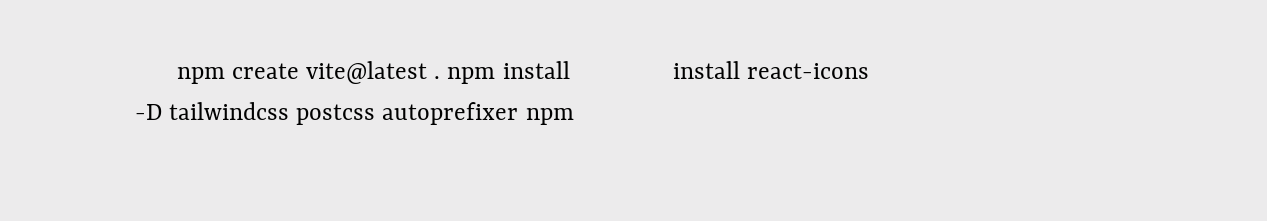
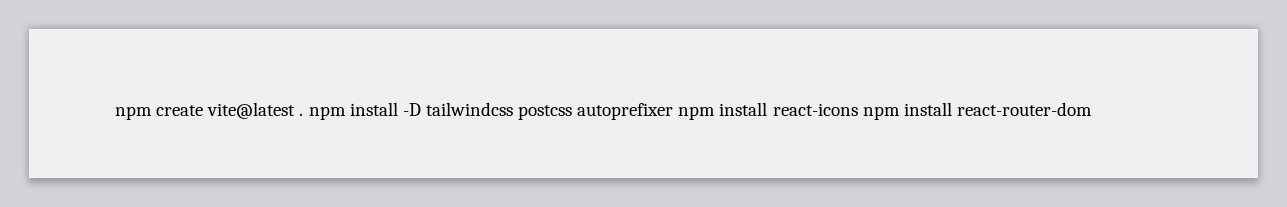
- npm create vite@latest . npm install -D tailwindcss postcss autoprefixer npm install react-icons
+ npm create vite@latest . npm install -D tailwindcss postcss autoprefixer npm install react-icons npm install react-router-dom

